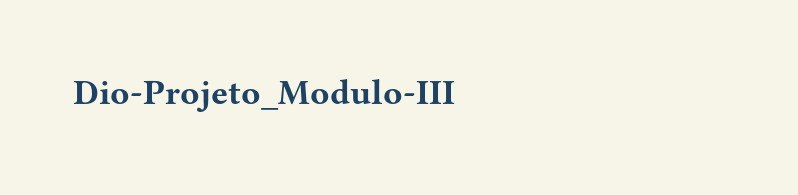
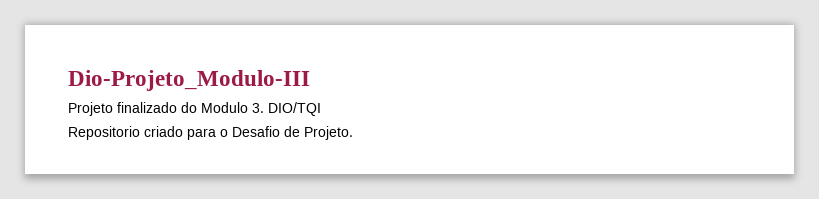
+ Projeto finalizado do Modulo 3. DIO/TQI
+ Repositorio criado para o Desafio de Projeto.

